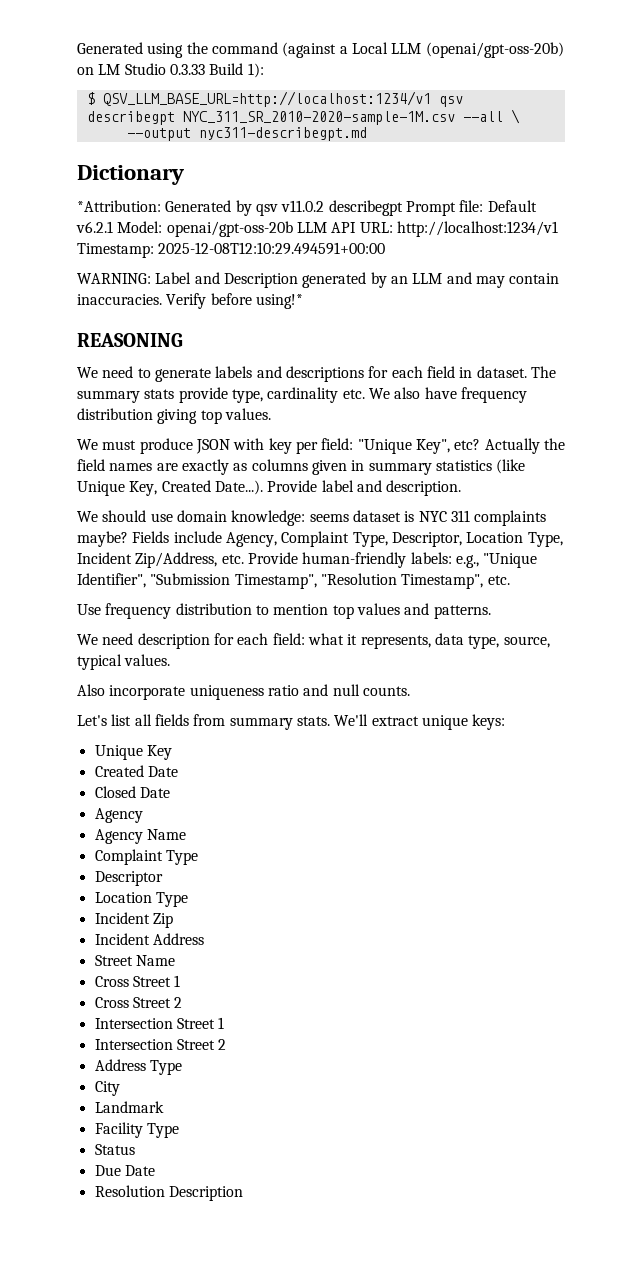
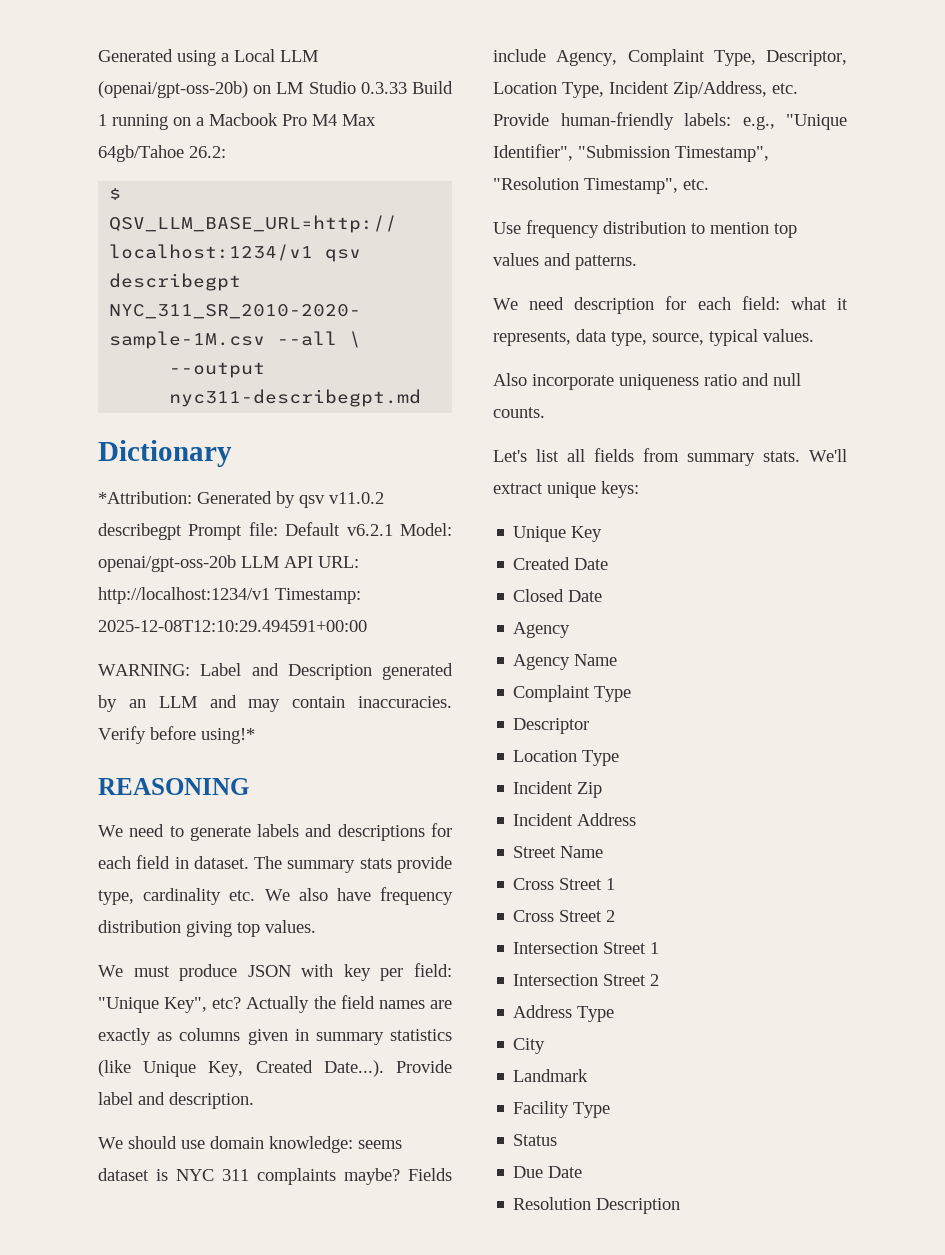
- Generated using the command (against a Local LLM (openai/gpt-oss-20b) on LM Studio 0.3.33 Build 1):
+ Generated using a Local LLM (openai/gpt-oss-20b) on LM Studio 0.3.33 Build 1 running on a Macbook Pro M4 Max 64gb/Tahoe 26.2:

